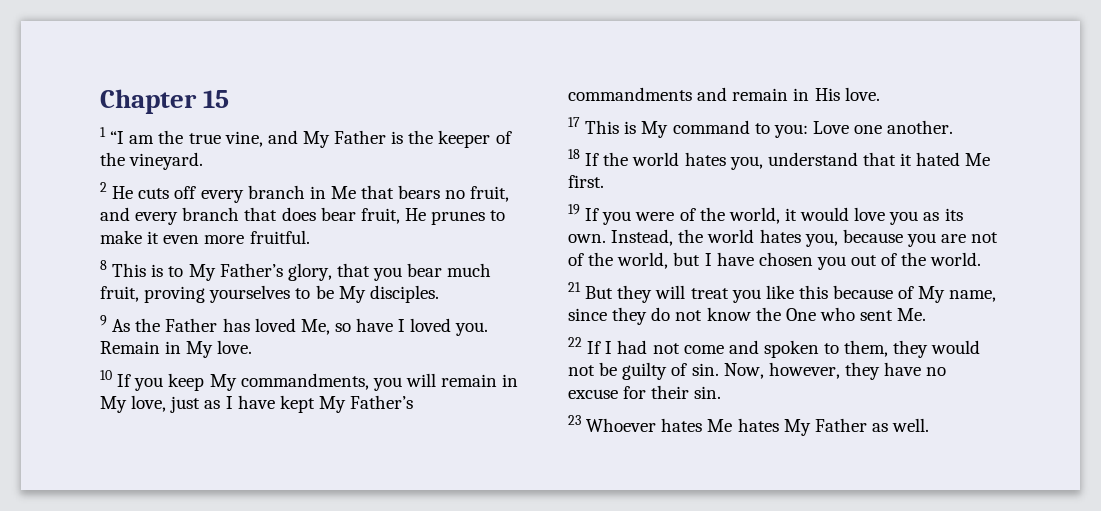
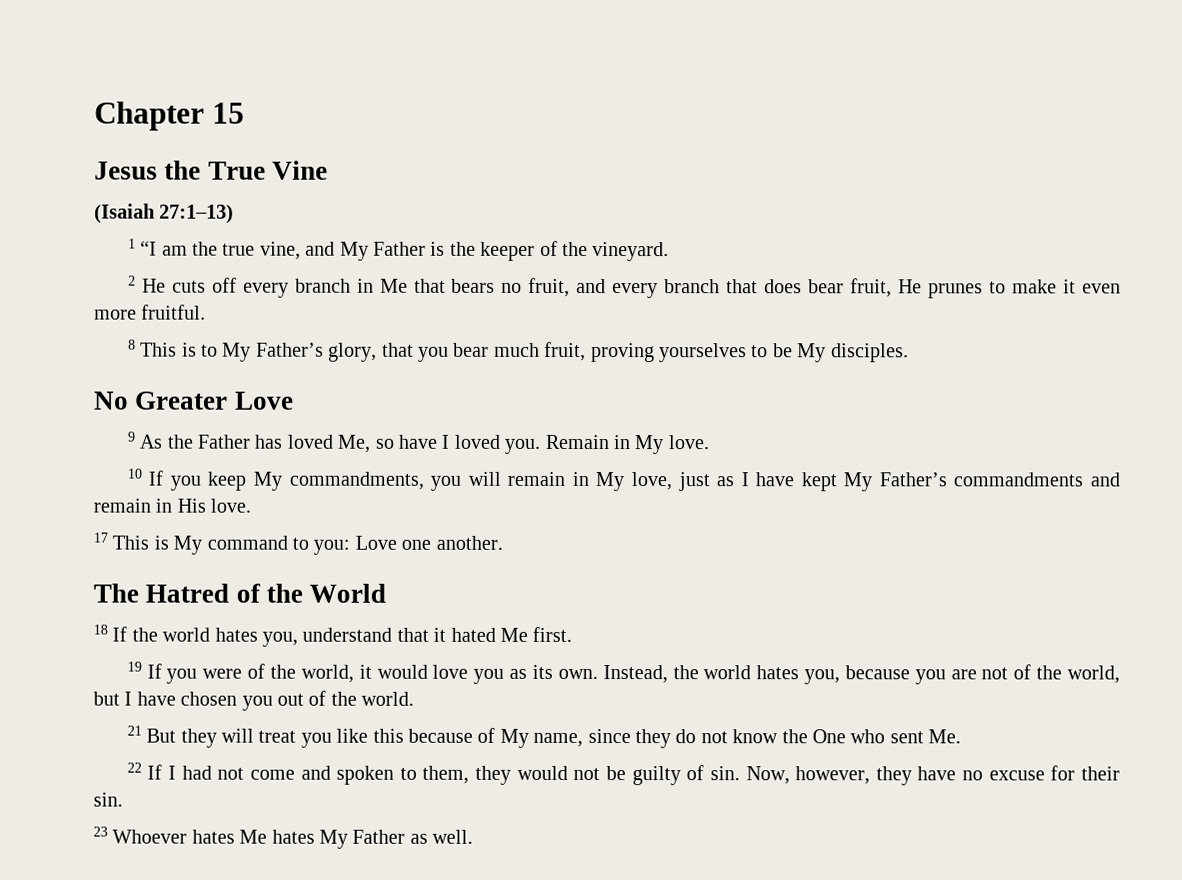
+ Jesus the True Vine
+ (Isaiah 27:1–13)
+ No Greater Love
+ The Hatred of the World

